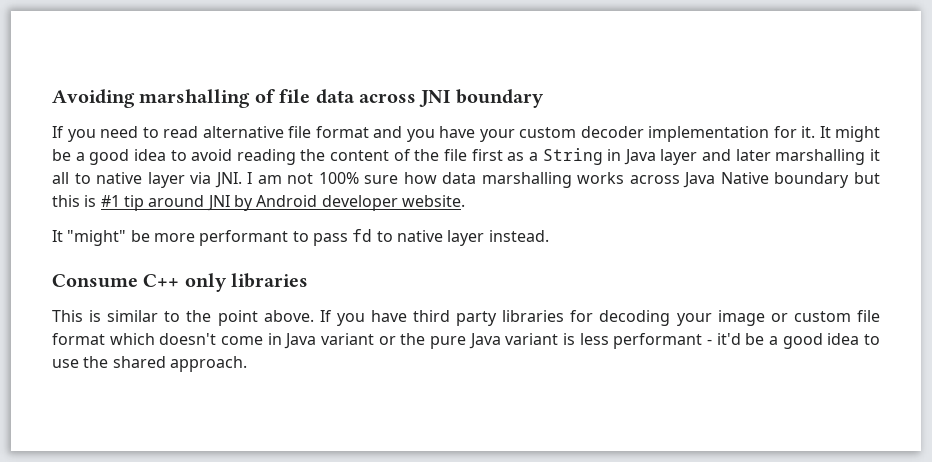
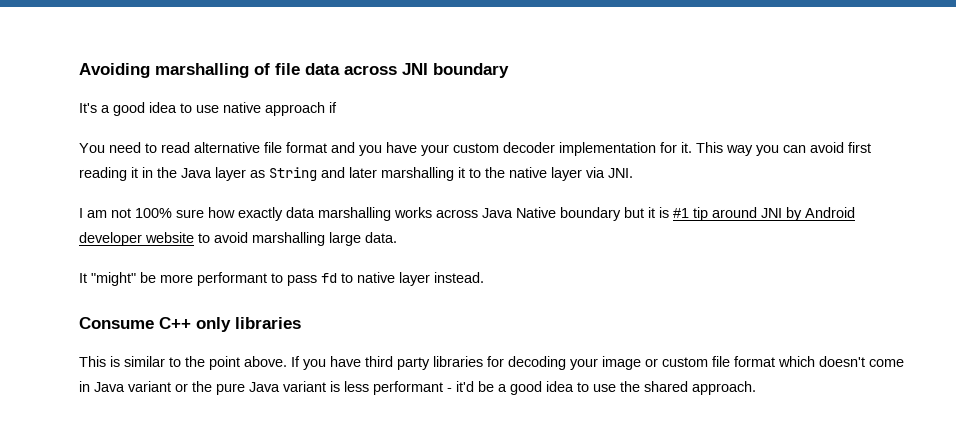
- If you need to read alternative file format and you have your custom decoder implementation for it.
+ It's a good idea to use native approach if
+ You need to read alternative file format and you have your custom decoder implementation for it.
- It might be a good idea to avoid reading the content of the file first as a String in Java layer and later marshalling it all to native layer via JNI. I am not 100% sure how data marshalling works across Java Native boundary but this is #1 tip around JNI by Android developer website.
+ This way you can avoid first reading it in the Java layer as String and later marshalling it to the native layer via JNI.
+ I am not 100% sure how exactly data marshalling works across Java Native boundary but it is #1 tip around JNI by Android developer website to avoid marshalling large data.

